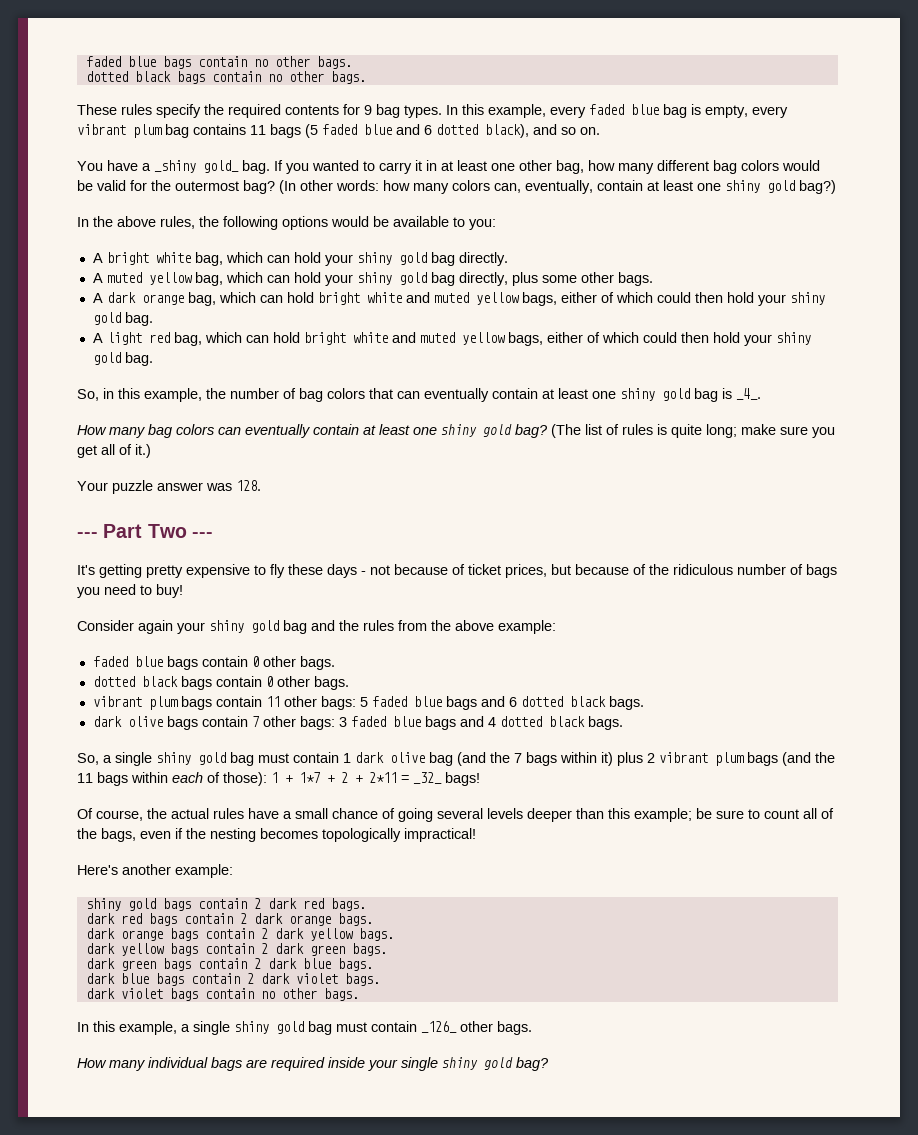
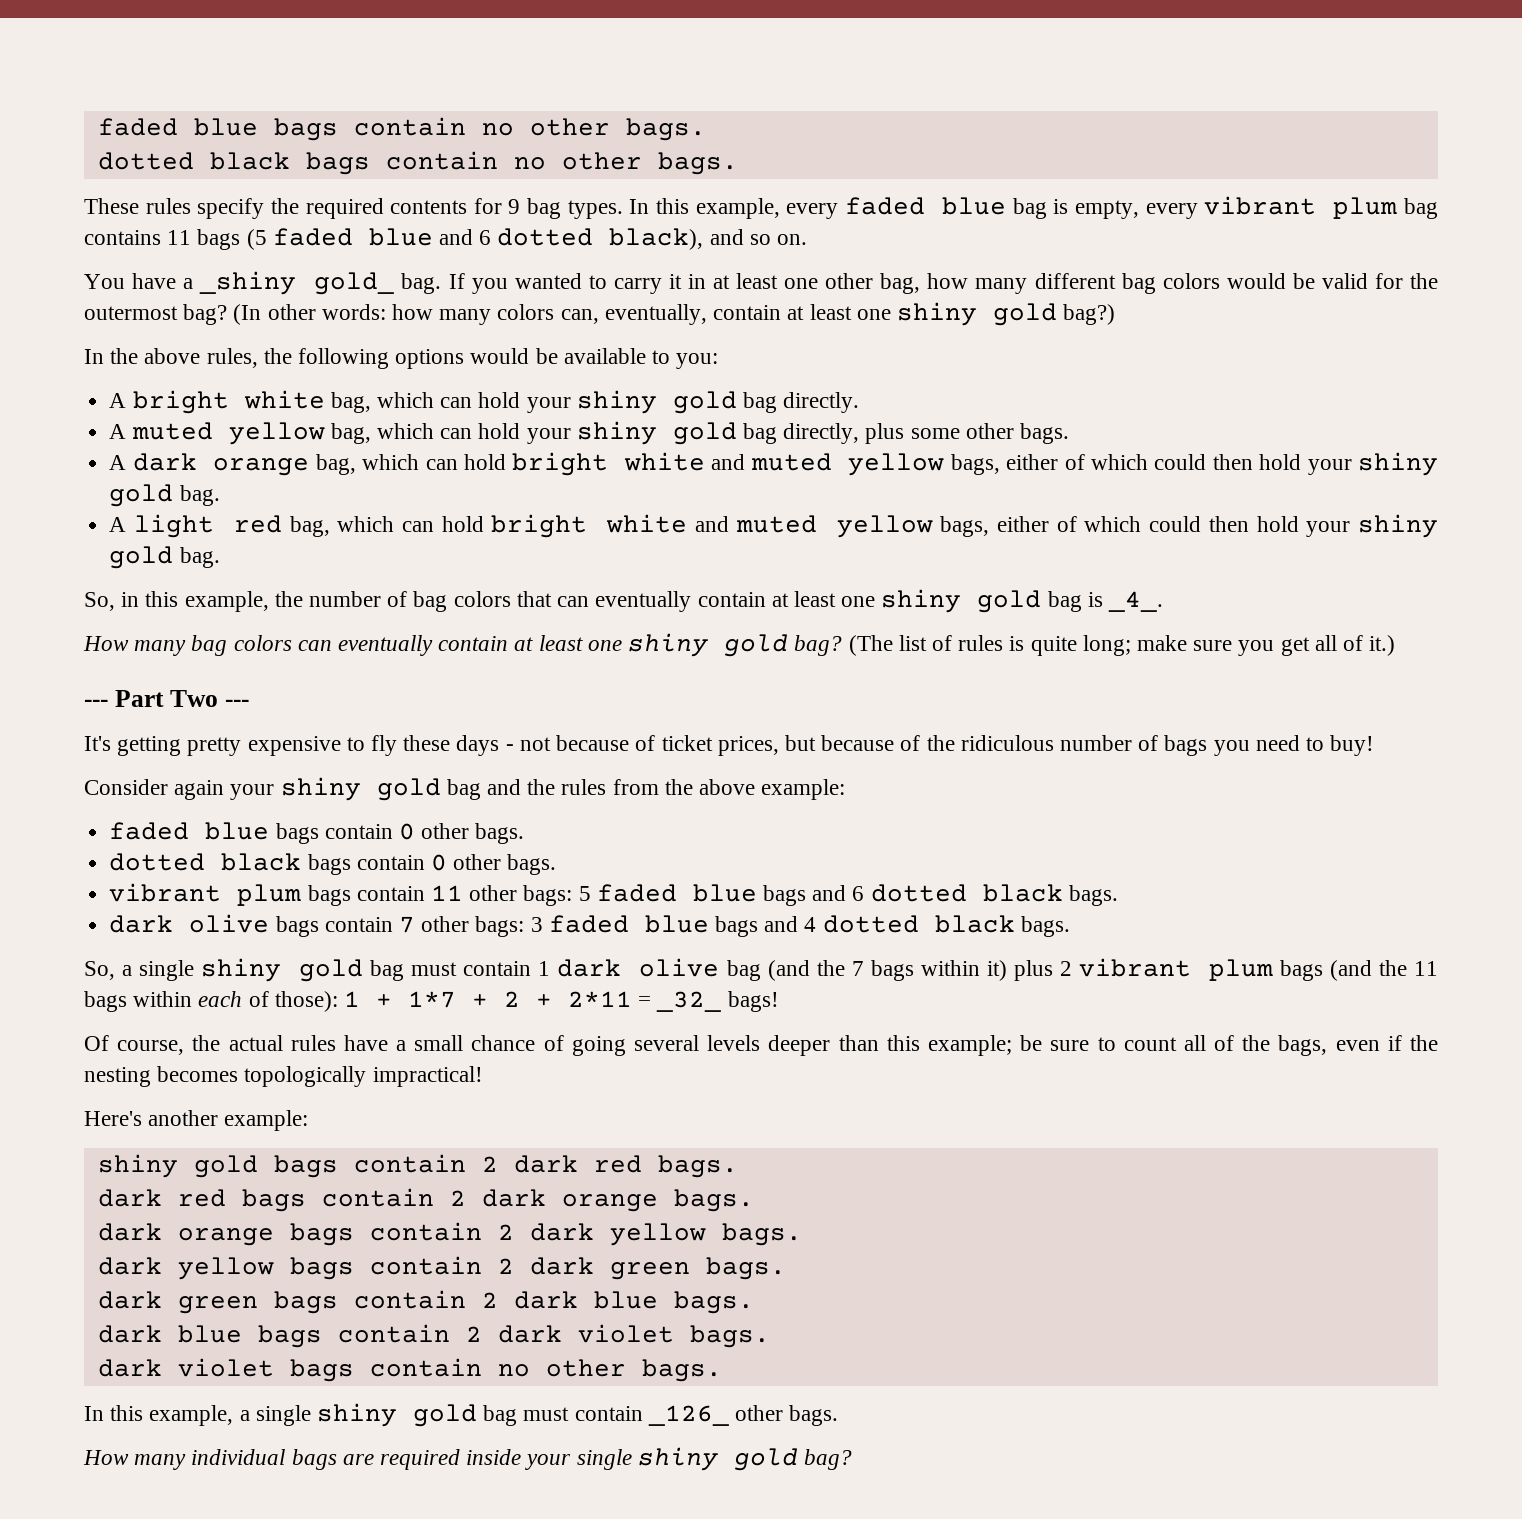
- Your puzzle answer was 128.

